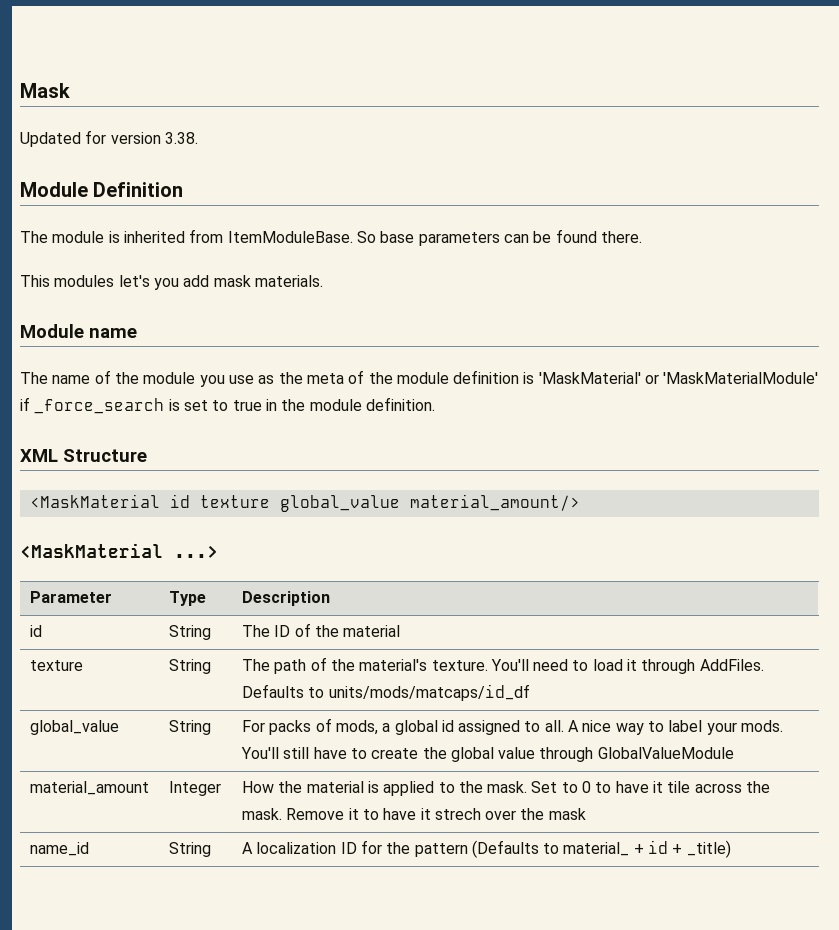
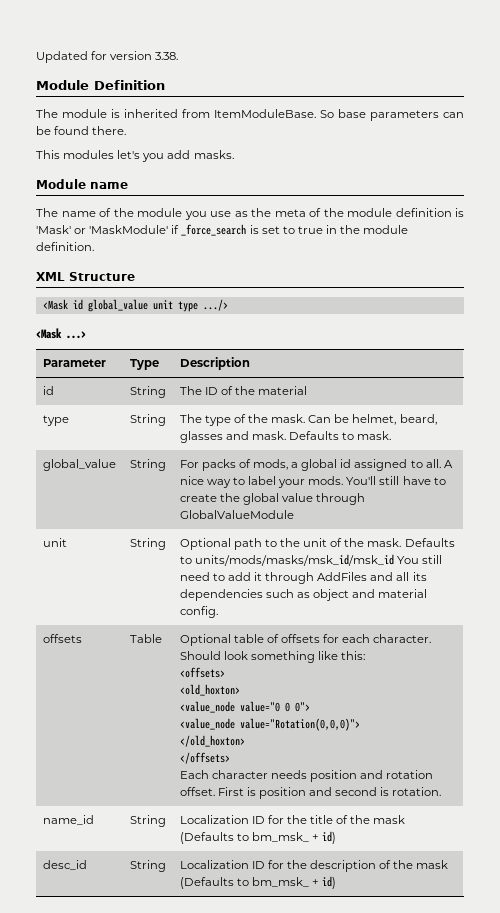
- Mask
- This modules let's you add mask materials.
+ This modules let's you add masks.
- The name of the module you use as the meta of the module definition is 'MaskMaterial' or 'MaskMaterialModule' if _force_search is set to true in the module definition.
+ The name of the module you use as the meta of the module definition is 'Mask' or 'MaskModule' if _force_search is set to true in the module definition.
- <MaskMaterial id texture global_value material_amount/>
- <MaskMaterial ...>
+ <Mask id global_value unit type .../>
+ <Mask ...>
- texture | String | The path of the material's texture. You'll need to load it through AddFiles. Defaults to units/mods/matcaps/id_df
+ type | String | The type of the mask. Can be helmet, beard, glasses and mask. Defaults to mask.
- material_amount | Integer | How the material is applied to the mask. Set to 0 to have it tile across the mask. Remove it to have it strech over the mask
+ unit | String | Optional path to the unit of the mask. Defaults to units/mods/masks/msk_id/msk_id You still need to add it through AddFiles and all its dependencies such as object and material config.
+ offsets | Table | Optional table of offsets for each character. Should look something like this:
+ <offsets>
+ <old_hoxton>
+ <value_node value="0 0 0">
+ <value_node value="Rotation(0,0,0)">
+ </old_hoxton>
+ </offsets>
+ Each character needs position and rotation offset. First is position and second is rotation.
- name_id | String | A localization ID for the pattern (Defaults to material_ + id + _title)
+ name_id | String | Localization ID for the title of the mask (Defaults to bm_msk_ + id)
+ desc_id | String | Localization ID for the description of the mask (Defaults to bm_msk_ + id)

